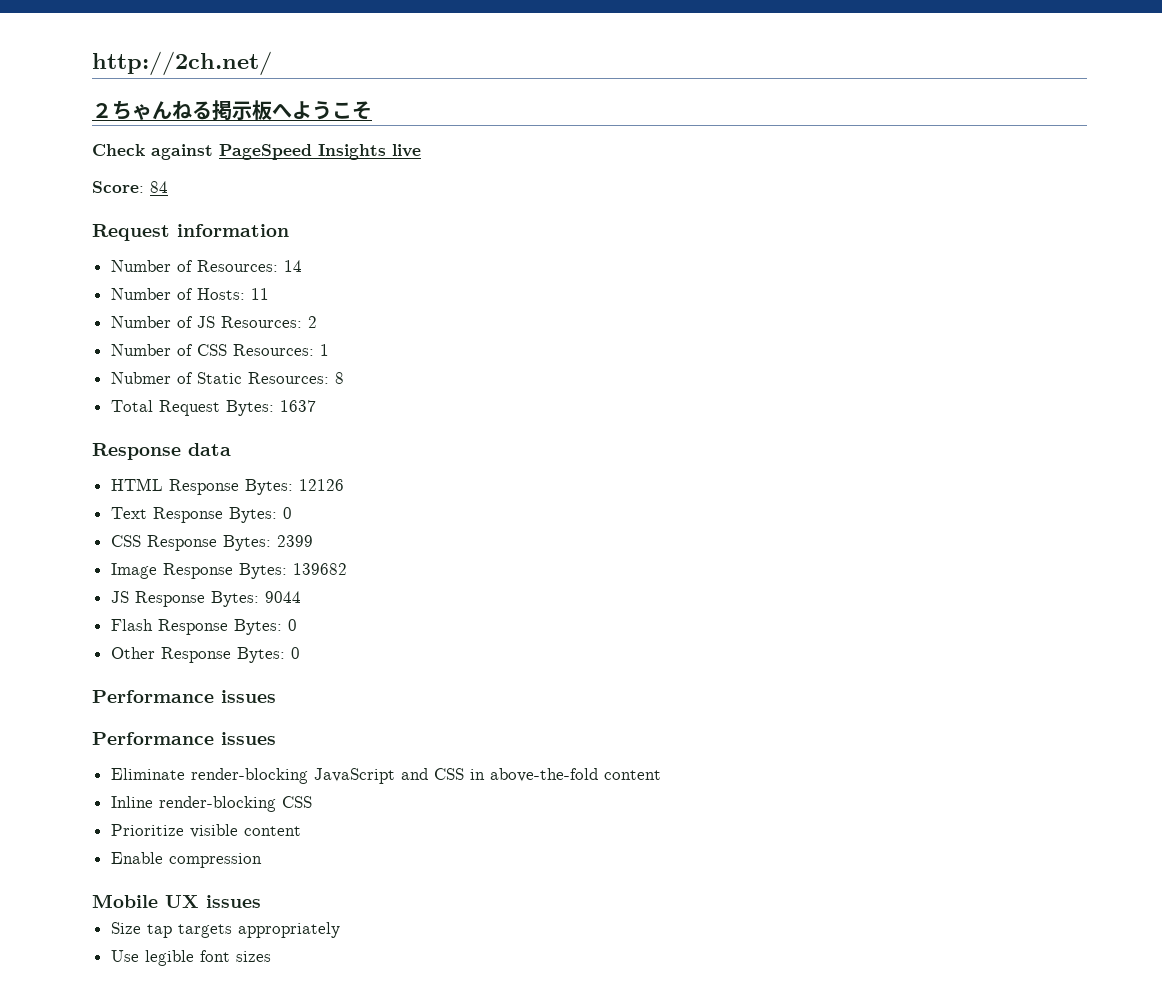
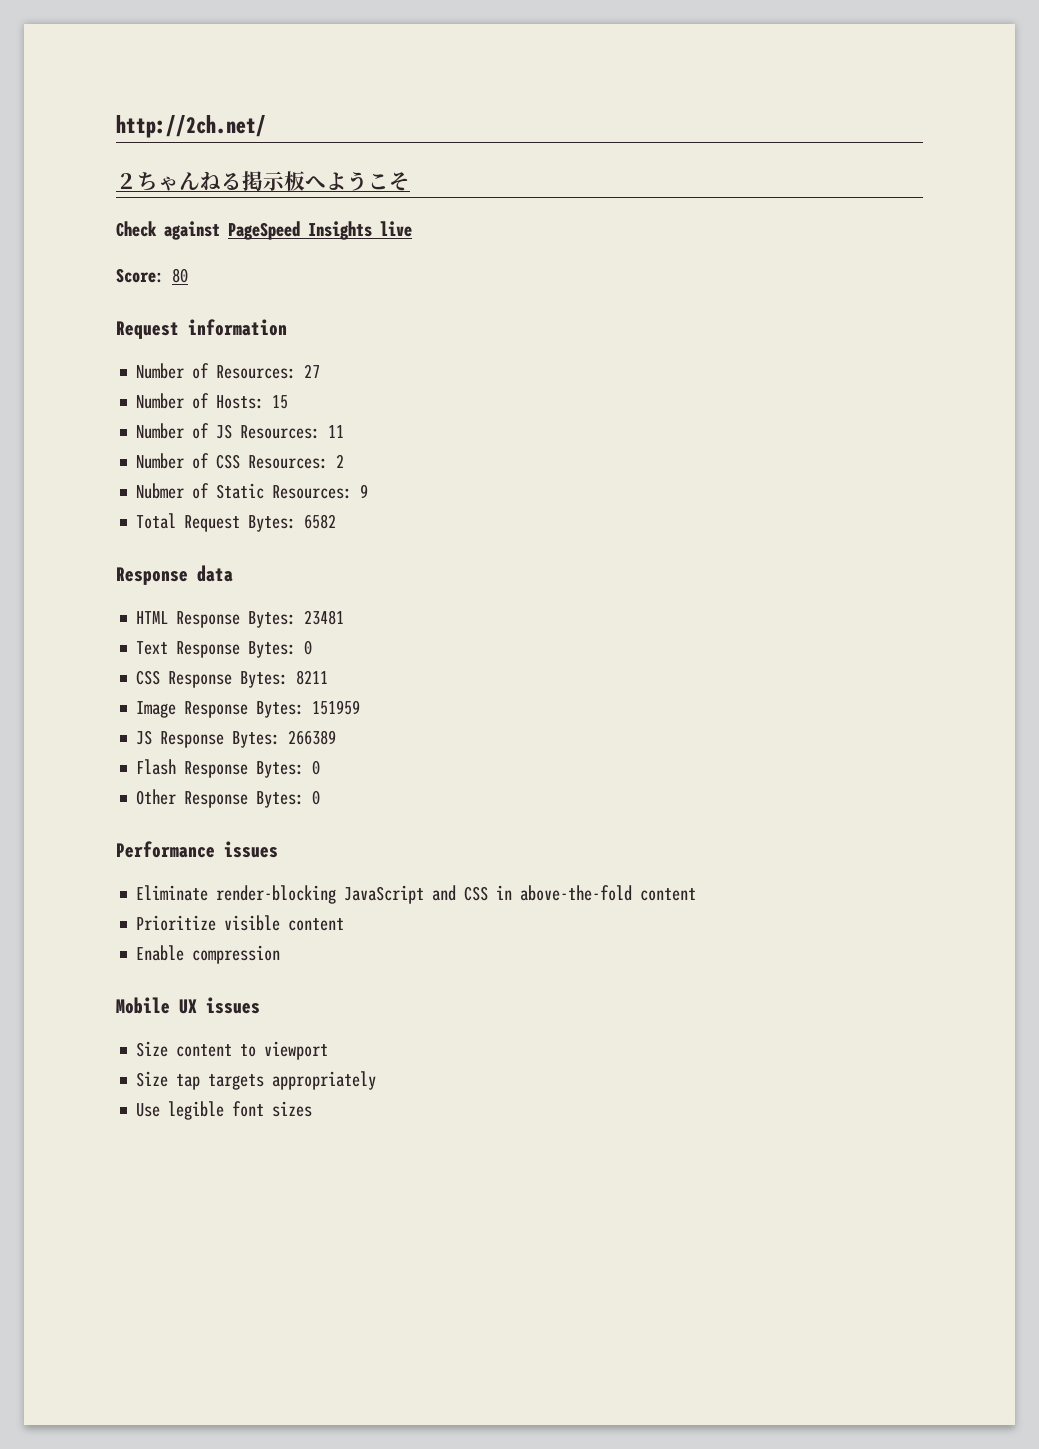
- Score: 84
+ Score: 80
- Number of Resources: 14
+ Number of Resources: 27
- Number of Hosts: 11
+ Number of Hosts: 15
- Number of JS Resources: 2
+ Number of JS Resources: 11
- Number of CSS Resources: 1
+ Number of CSS Resources: 2
- Nubmer of Static Resources: 8
+ Nubmer of Static Resources: 9
- Total Request Bytes: 1637
+ Total Request Bytes: 6582
- HTML Response Bytes: 12126
+ HTML Response Bytes: 23481
- CSS Response Bytes: 2399
+ CSS Response Bytes: 8211
- Image Response Bytes: 139682
+ Image Response Bytes: 151959
- JS Response Bytes: 9044
+ JS Response Bytes: 266389
  Other Response Bytes: 0
- Performance issues
- Inline render-blocking CSS
+ Size content to viewport

